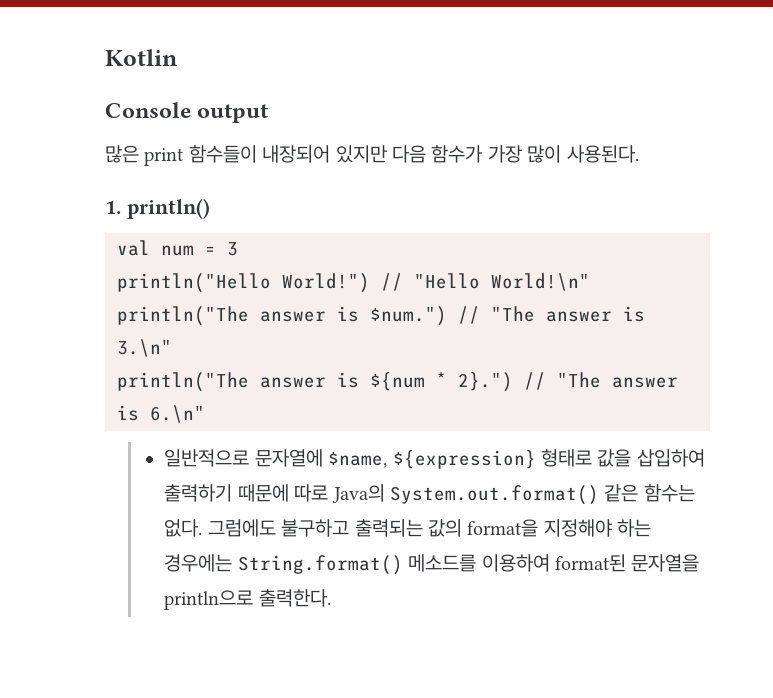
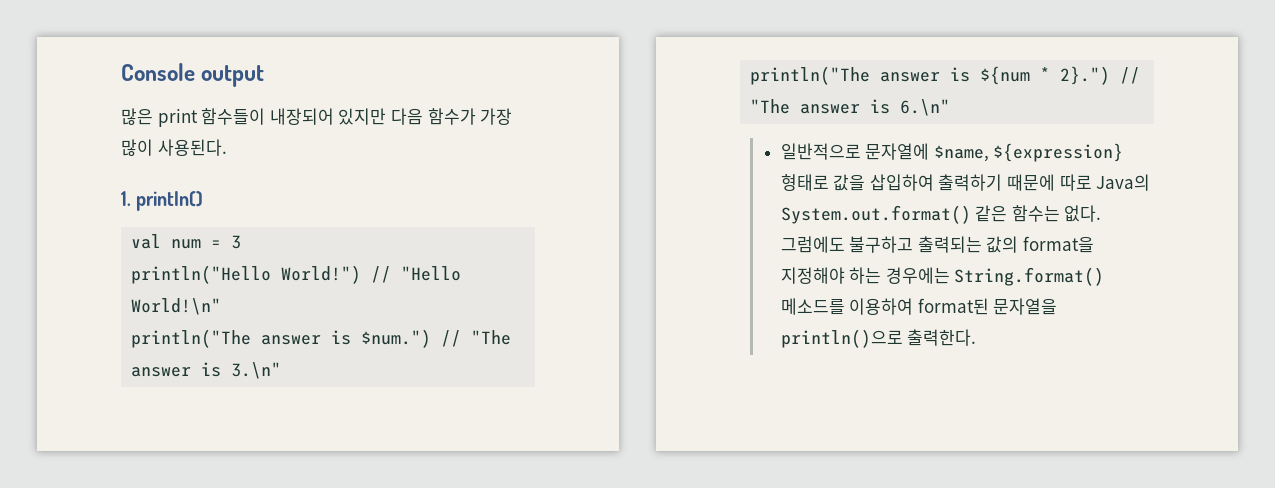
- Kotlin
- 그럼에도 불구하고 출력되는 값의 format을 지정해야 하는 경우에는 String.format() 메소드를 이용하여 format된 문자열을 println으로 출력한다.
+ 그럼에도 불구하고 출력되는 값의 format을 지정해야 하는 경우에는 String.format() 메소드를 이용하여 format된 문자열을 println()으로 출력한다.

